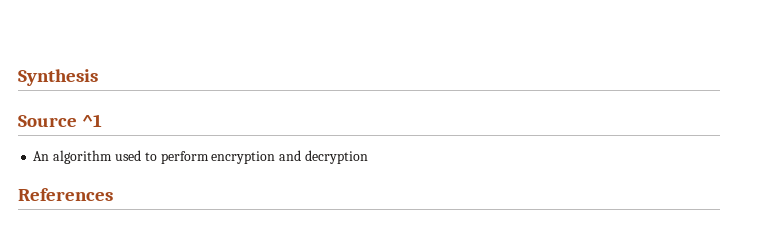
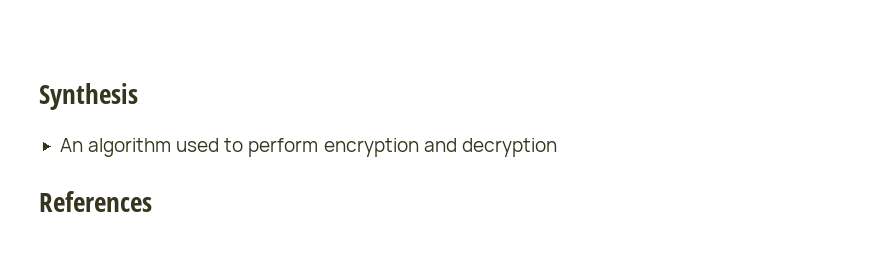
- Source ^1

